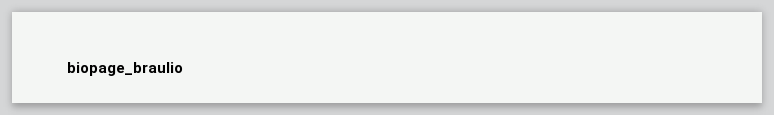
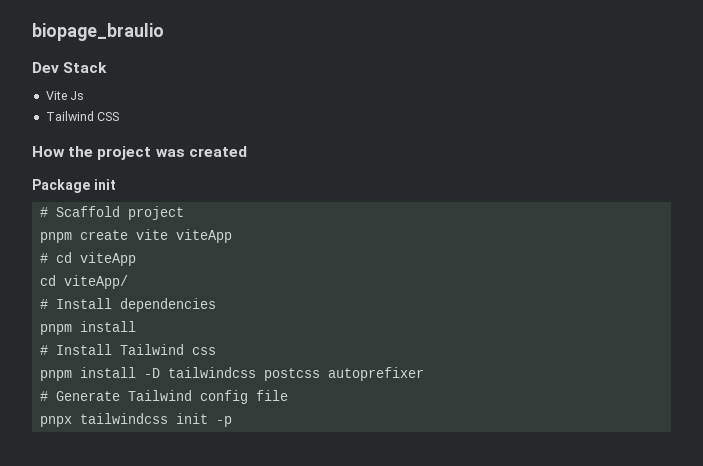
+ Dev Stack
+ Vite Js
+ Tailwind CSS
+ How the project was created
+ Package init
+ # Scaffold project
+ pnpm create vite viteApp
+ # cd viteApp
+ cd viteApp/
+ # Install dependencies
+ pnpm install
+ # Install Tailwind css
+ pnpm install -D tailwindcss postcss autoprefixer
+ # Generate Tailwind config file
+ pnpx tailwindcss init -p

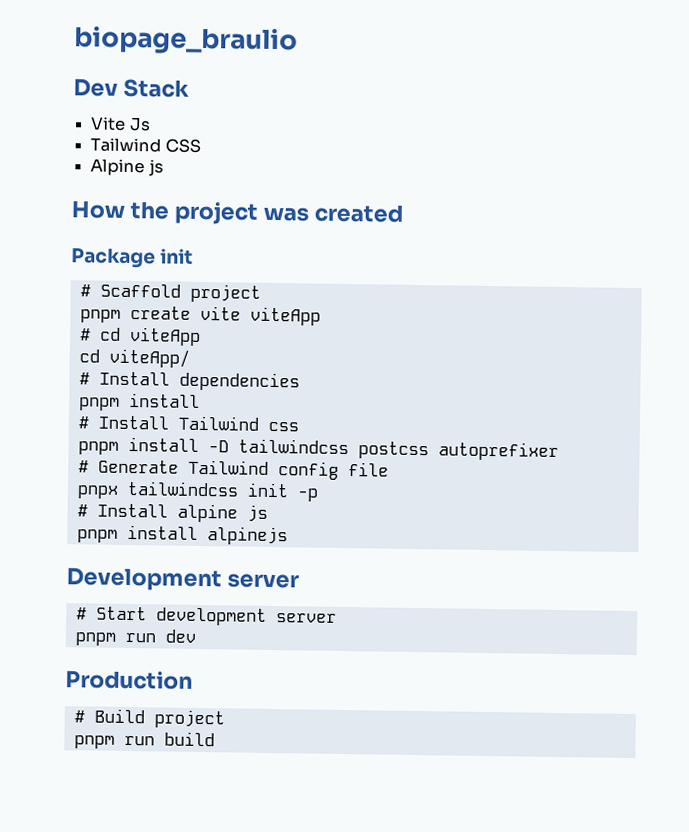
+ Alpine js
+ # Install alpine js
+ pnpm install alpinejs
+ Development server
+ # Start development server
+ pnpm run dev
+ Production
+ # Build project
+ pnpm run build

